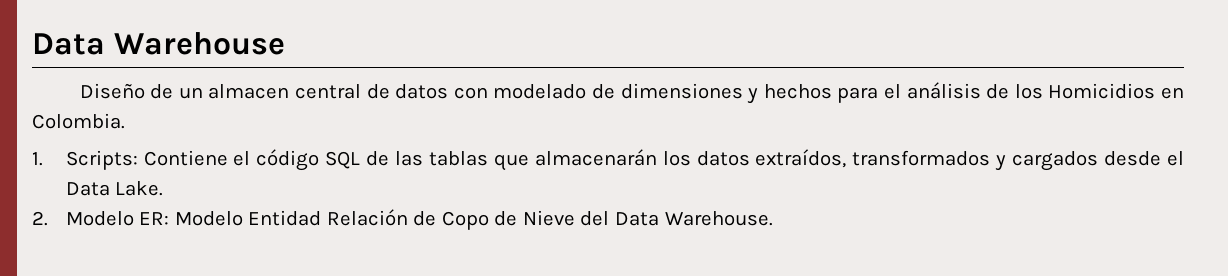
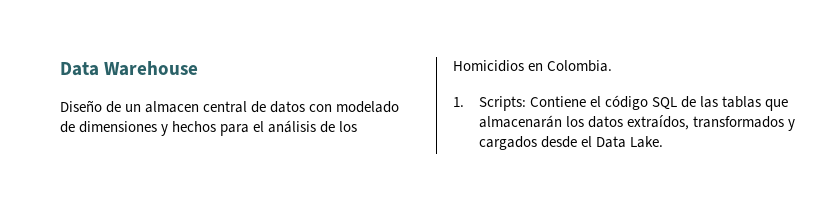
- 2. Modelo ER: Modelo Entidad Relación de Copo de Nieve del Data Warehouse.

